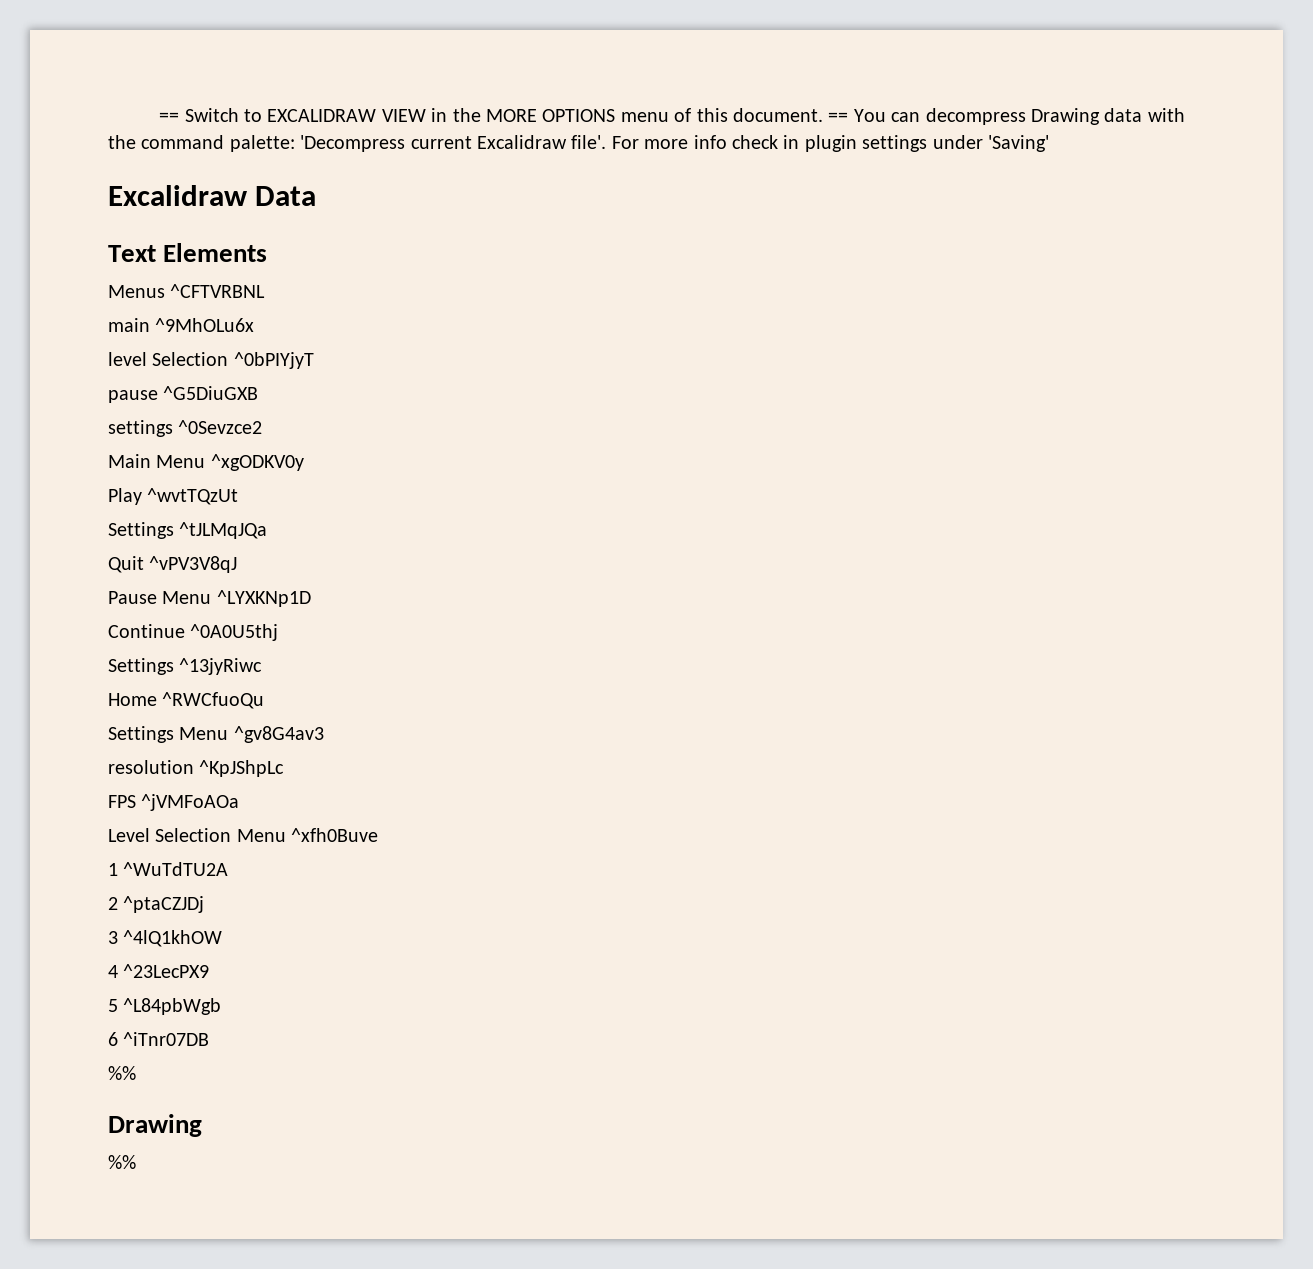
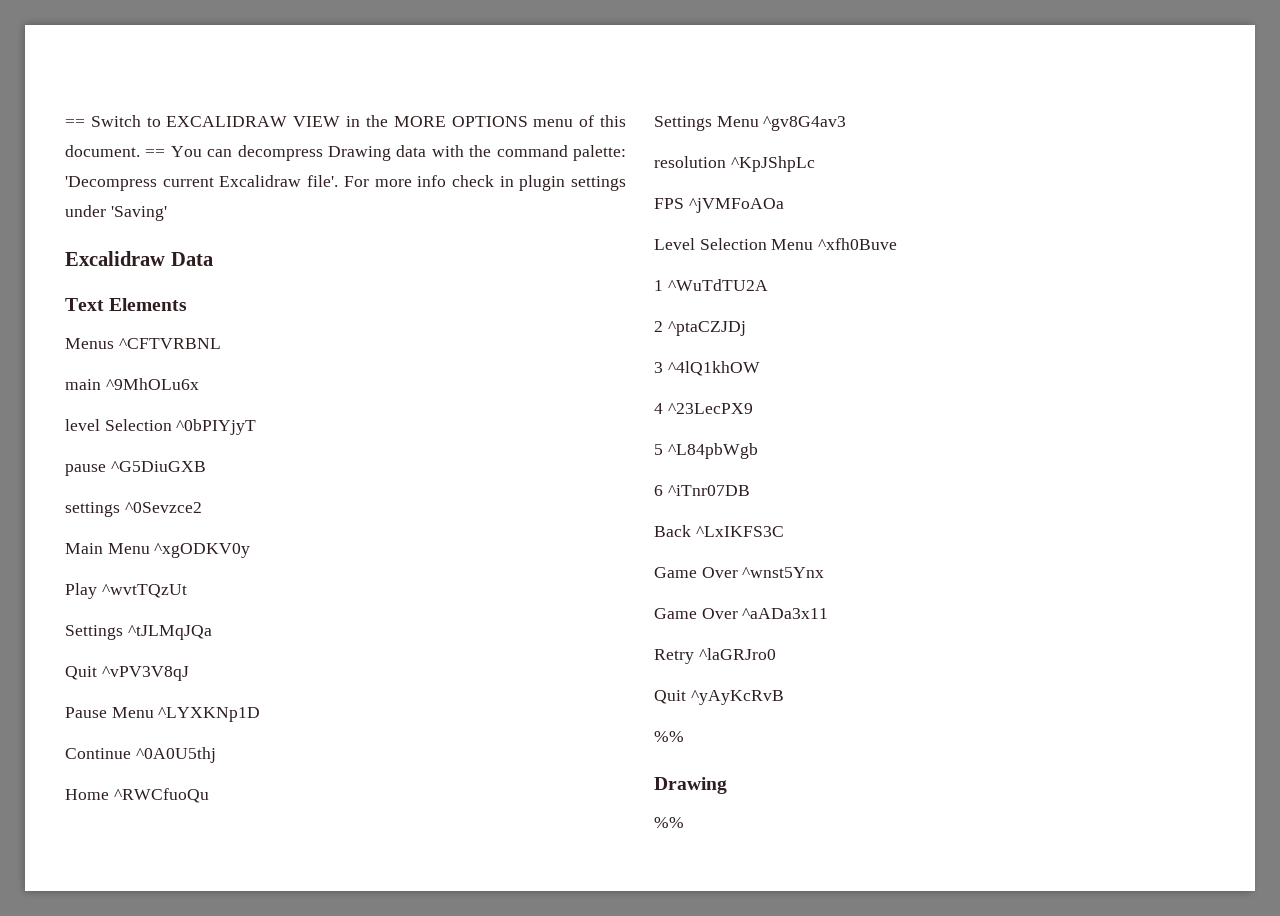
- Settings ^13jyRiwc
+ Back ^LxIKFS3C
+ Game Over ^wnst5Ynx
+ Game Over ^aADa3x11
+ Retry ^laGRJro0
+ Quit ^yAyKcRvB

